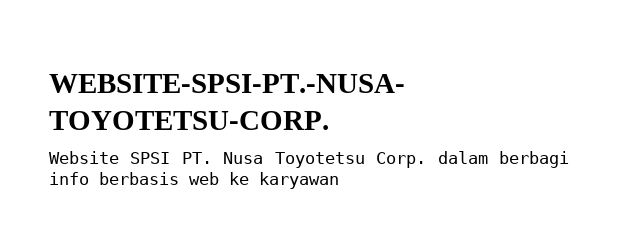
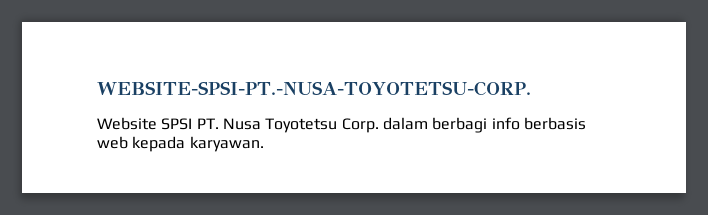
- Website SPSI PT. Nusa Toyotetsu Corp. dalam berbagi info berbasis web ke karyawan
+ Website SPSI PT. Nusa Toyotetsu Corp. dalam berbagi info berbasis web kepada karyawan.

